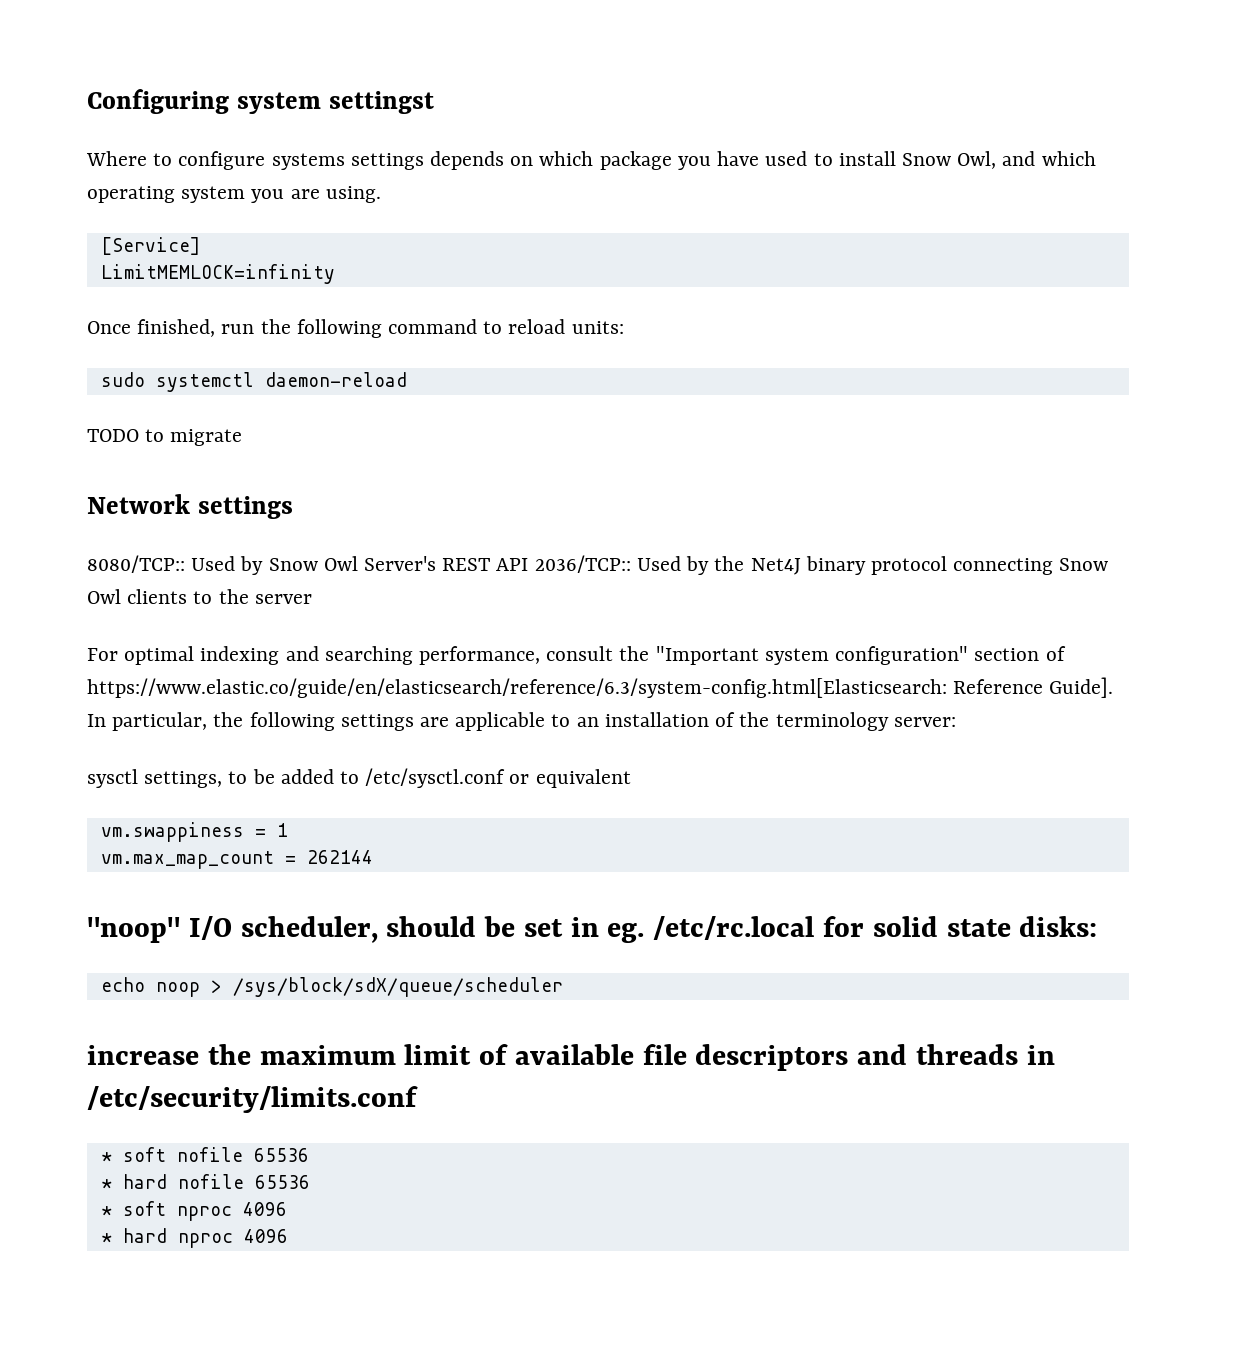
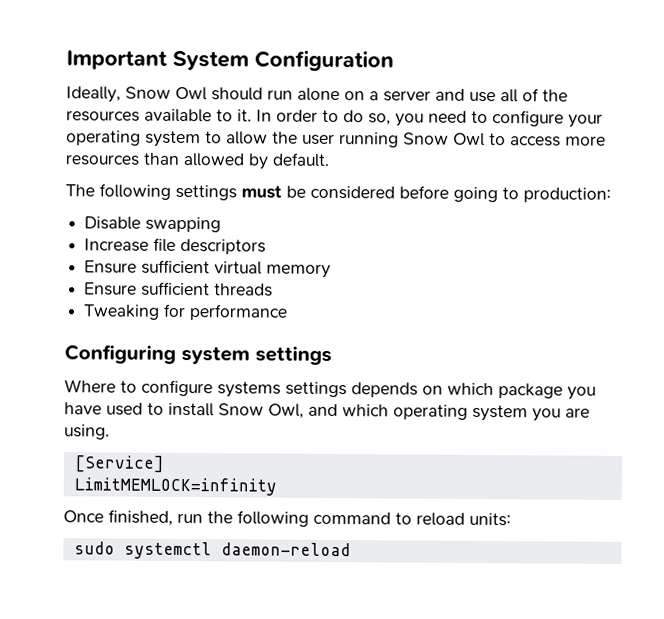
+ Important System Configuration
+ Ideally, Snow Owl should run alone on a server and use all of the resources available to it. In order to do so, you need to configure your operating system to allow the user running Snow Owl to access more resources than allowed by default.
+ The following settings must be considered before going to production:
+ Disable swapping
+ Increase file descriptors
+ Ensure sufficient virtual memory
+ Ensure sufficient threads
+ Tweaking for performance
- Configuring system settingst
+ Configuring system settings
- TODO to migrate
- Network settings
- 8080/TCP:: Used by Snow Owl Server's REST API 2036/TCP:: Used by the Net4J binary protocol connecting Snow Owl clients to the server
- For optimal indexing and searching performance, consult the "Important system configuration" section of https://www.elastic.co/guide/en/elasticsearch/reference/6.3/system-config.html[Elasticsearch: Reference Guide]. In particular, the following settings are applicable to an installation of the terminology server:
- sysctl settings, to be added to /etc/sysctl.conf or equivalent
- vm.swappiness = 1
- vm.max_map_count = 262144
- "noop" I/O scheduler, should be set in eg. /etc/rc.local for solid state disks:
- echo noop > /sys/block/sdX/queue/scheduler
- increase the maximum limit of available file descriptors and threads in /etc/security/limits.conf
- * soft nofile 65536
- * hard nofile 65536
- * soft nproc 4096
- * hard nproc 4096

